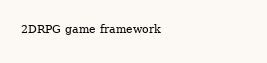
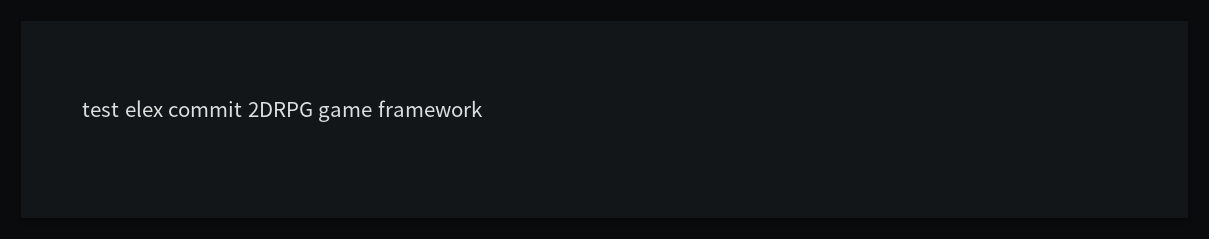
- 2DRPG game framework
+ test elex commit 2DRPG game framework

